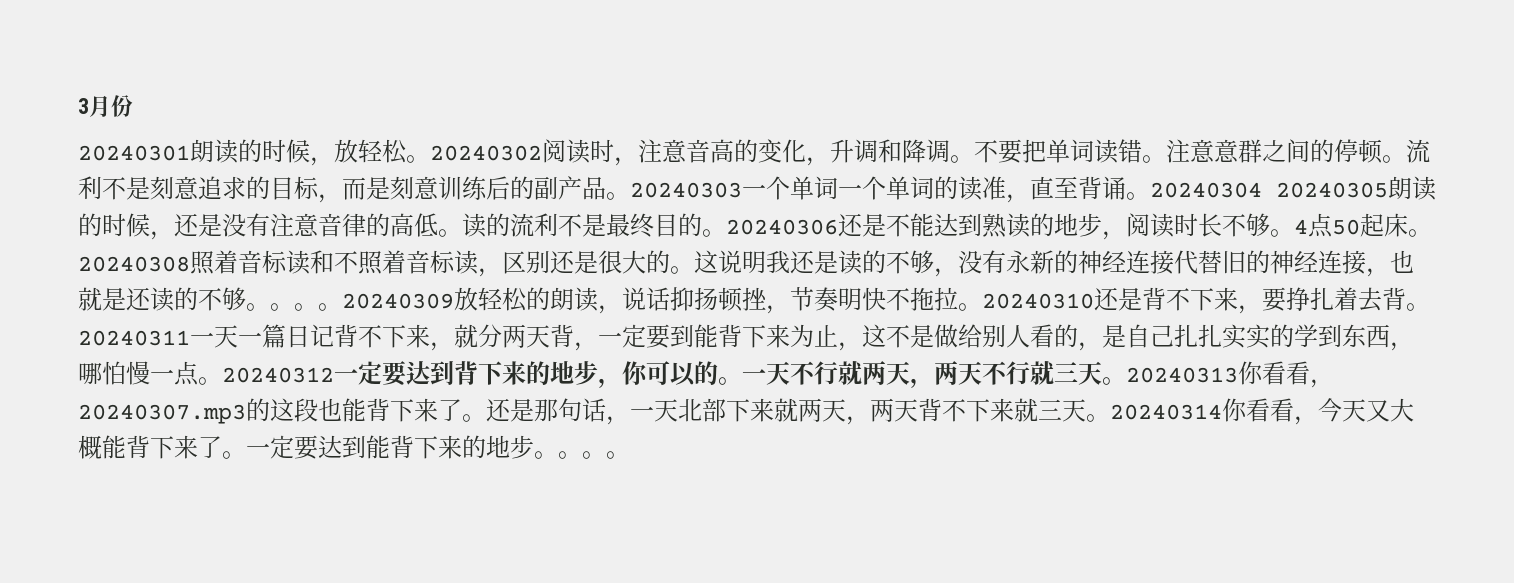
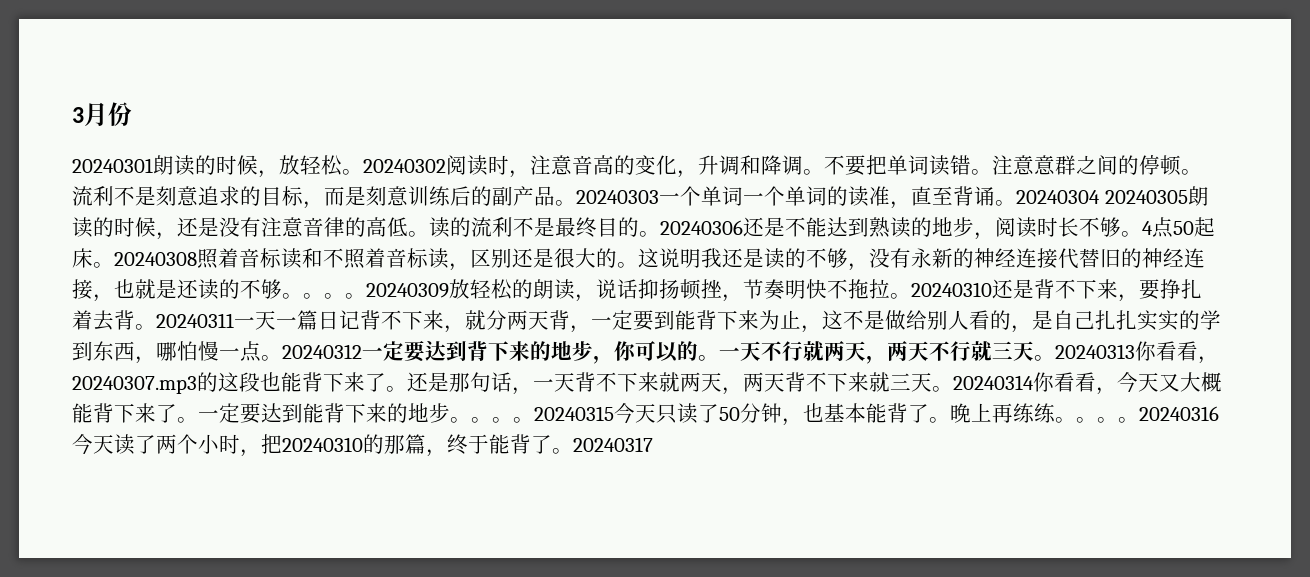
- 还是那句话，一天北部下来就两天，两天背不下来就三天。
+ 还是那句话，一天背不下来就两天，两天背不下来就三天。
+ 20240315今天只读了50分钟，也基本能背了。晚上再练练。。。。20240316今天读了两个小时，把20240310的那篇，终于能背了。20240317

